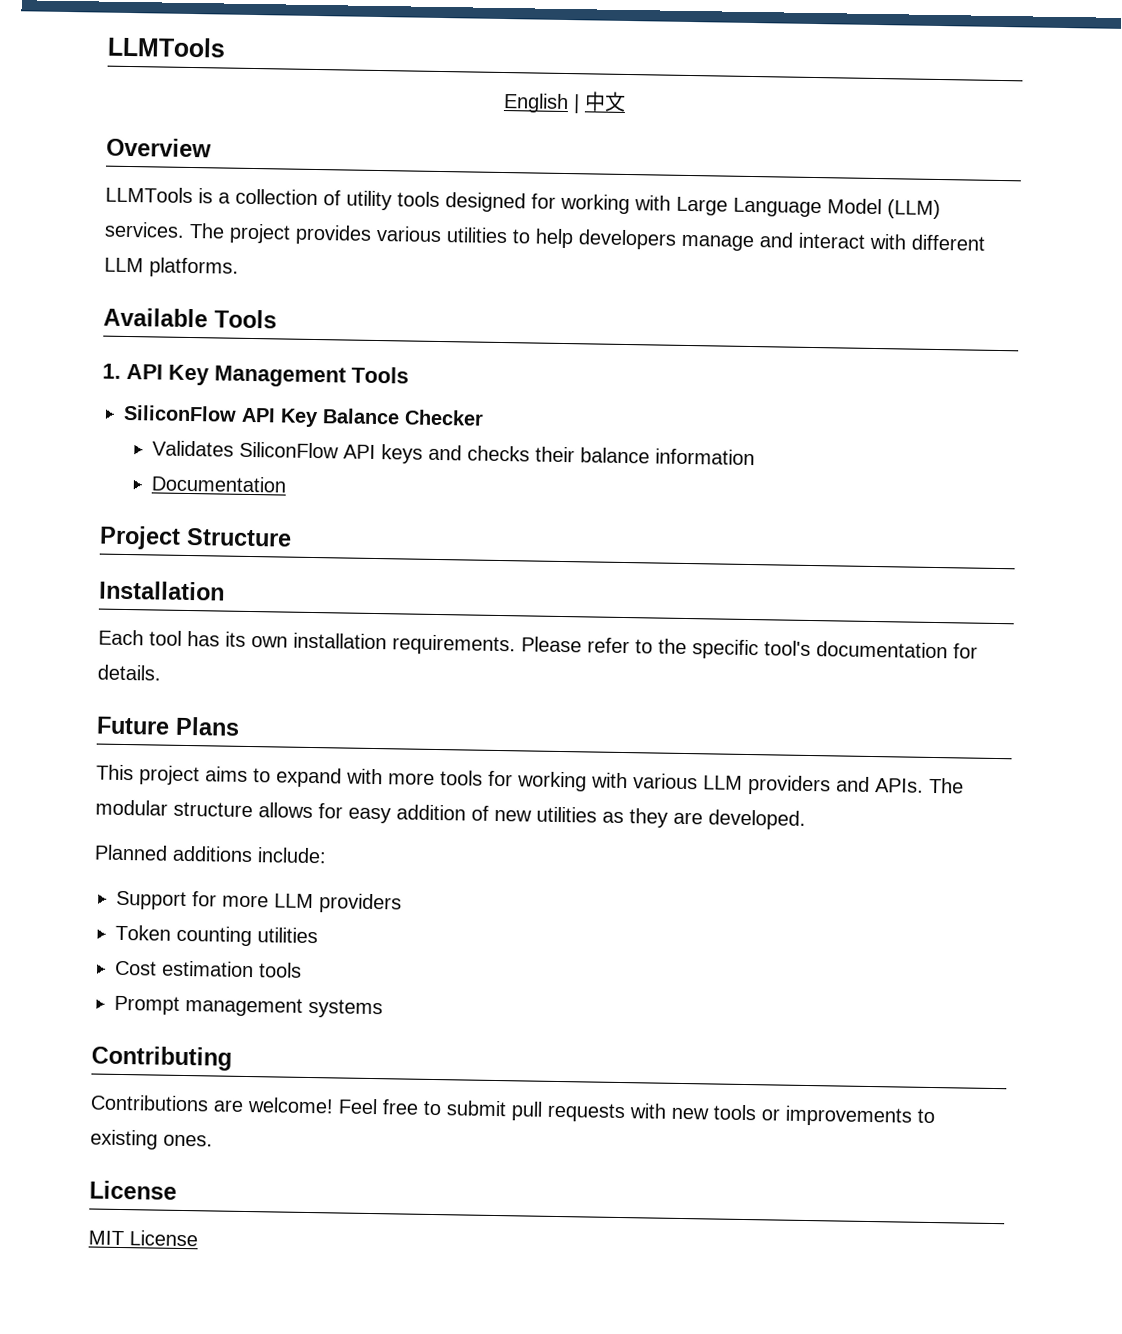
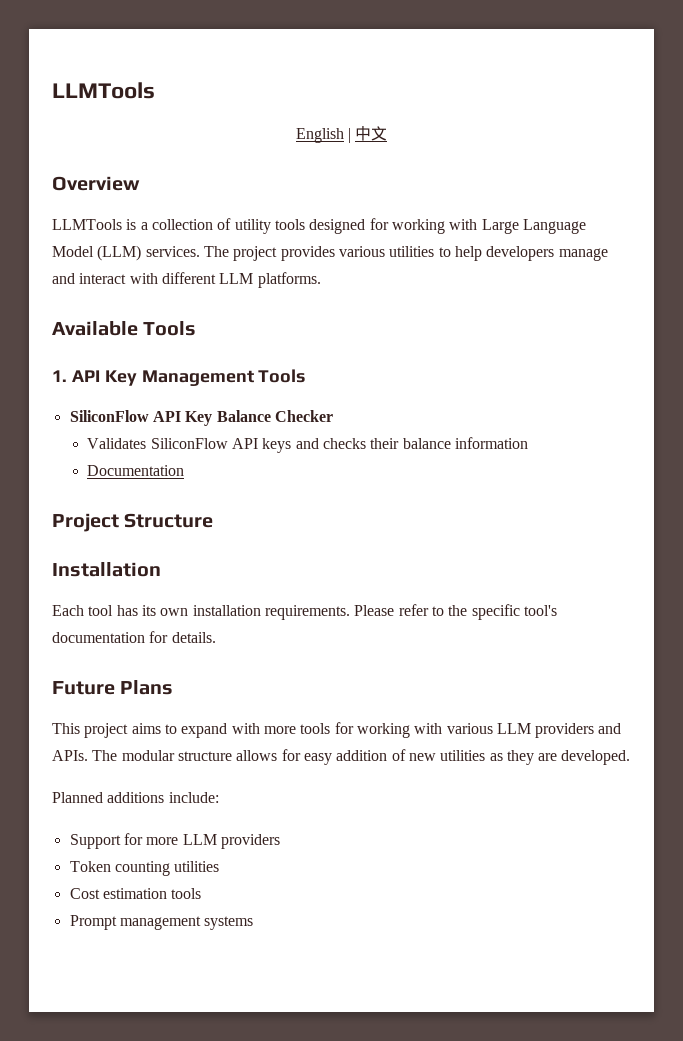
- Contributing
- Contributions are welcome! Feel free to submit pull requests with new tools or improvements to existing ones.
- License
- MIT License

